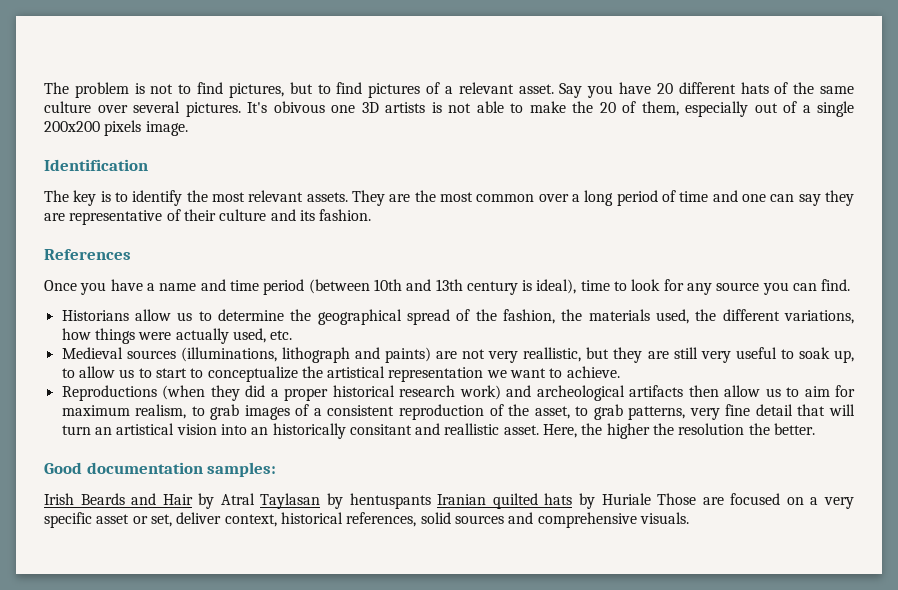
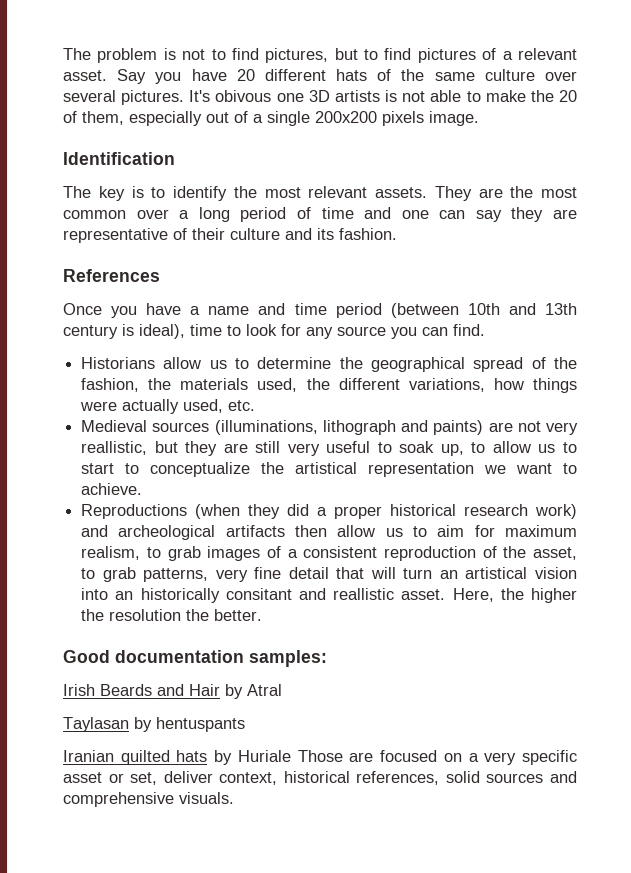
- Irish Beards and Hair by Atral Taylasan by hentuspants Iranian quilted hats by Huriale Those are focused on a very specific asset or set, deliver context, historical references, solid sources and comprehensive visuals.
+ Irish Beards and Hair by Atral
+ Taylasan by hentuspants
+ Iranian quilted hats by Huriale Those are focused on a very specific asset or set, deliver context, historical references, solid sources and comprehensive visuals.

